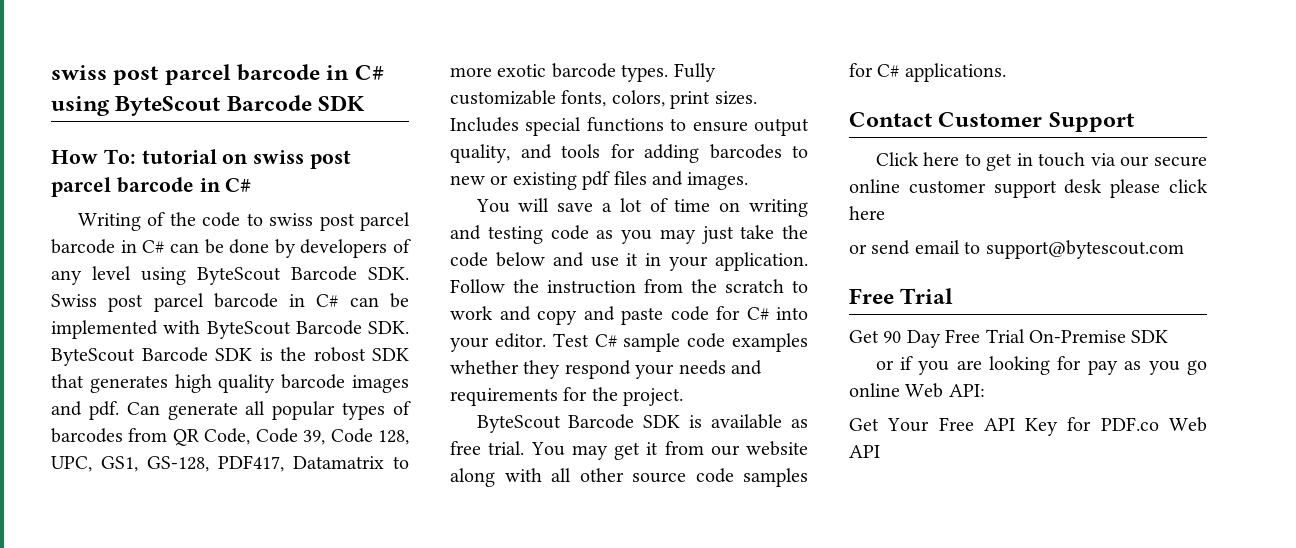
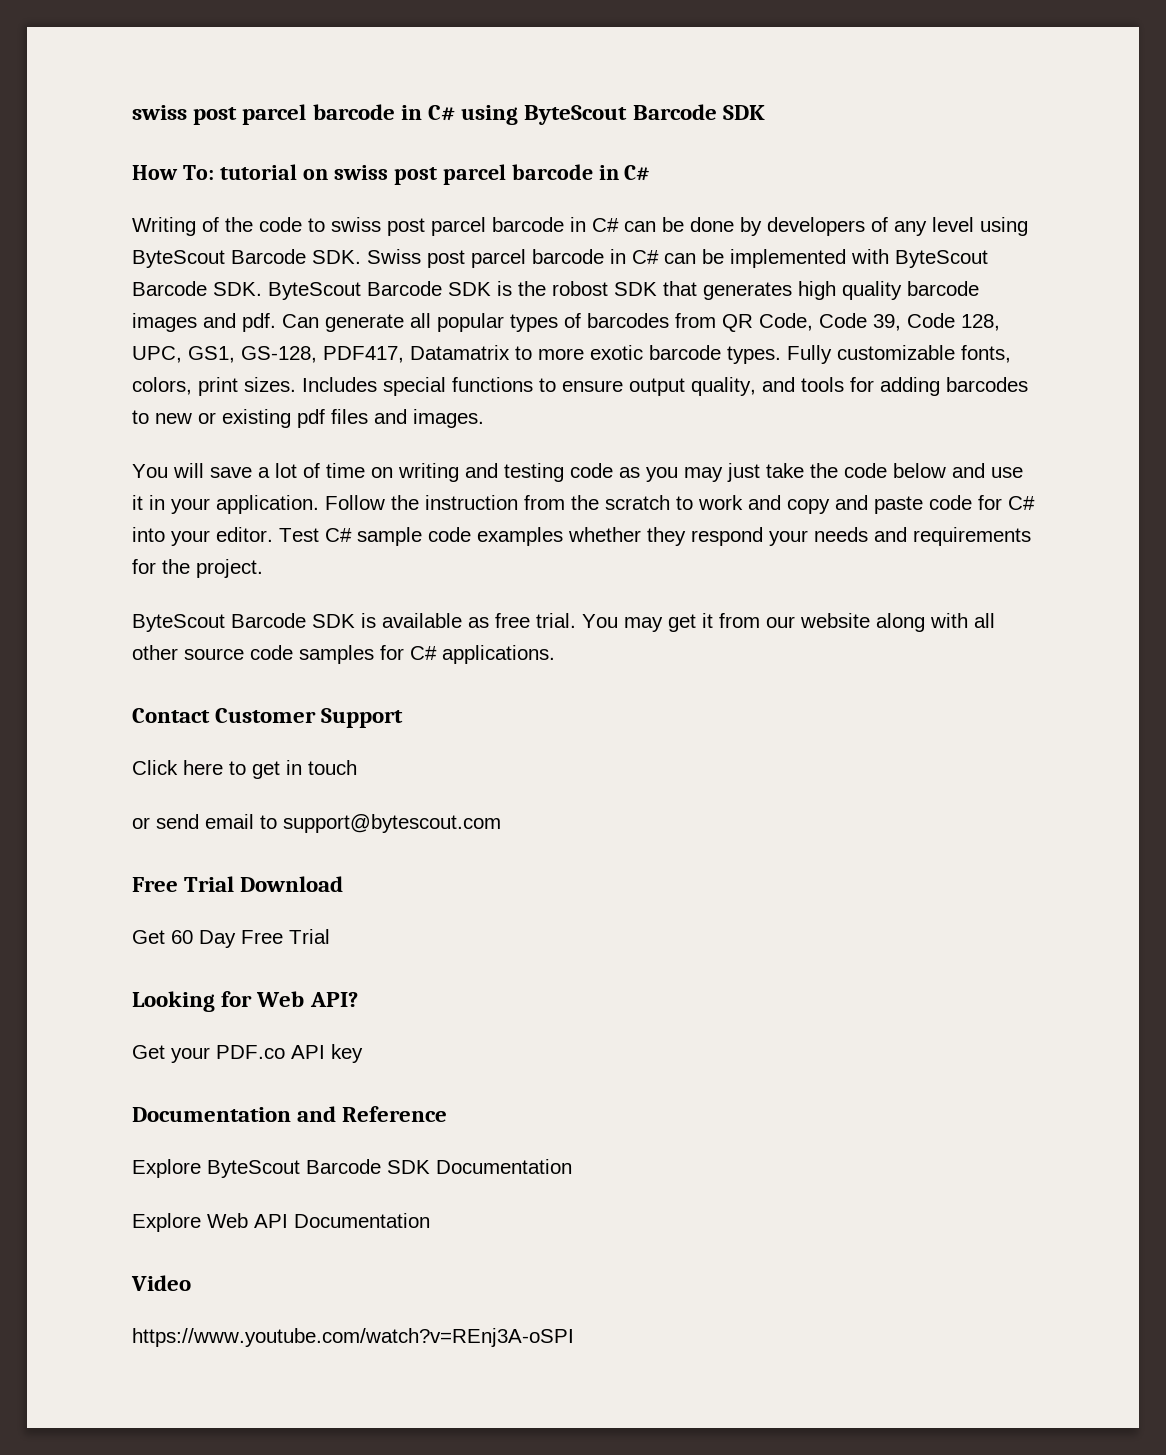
- Click here to get in touch via our secure online customer support desk please click here
+ Click here to get in touch
  or send email to support@bytescout.com
- Free Trial
- Get 90 Day Free Trial On-Premise SDK
- or if you are looking for pay as you go online Web API:
- Get Your Free API Key for PDF.co Web API
+ Free Trial Download
+ Get 60 Day Free Trial
+ Looking for Web API?
+ Get your PDF.co API key
+ Documentation and Reference
+ Explore ByteScout Barcode SDK Documentation
+ Explore Web API Documentation
+ Video
+ https://www.youtube.com/watch?v=REnj3A-oSPI

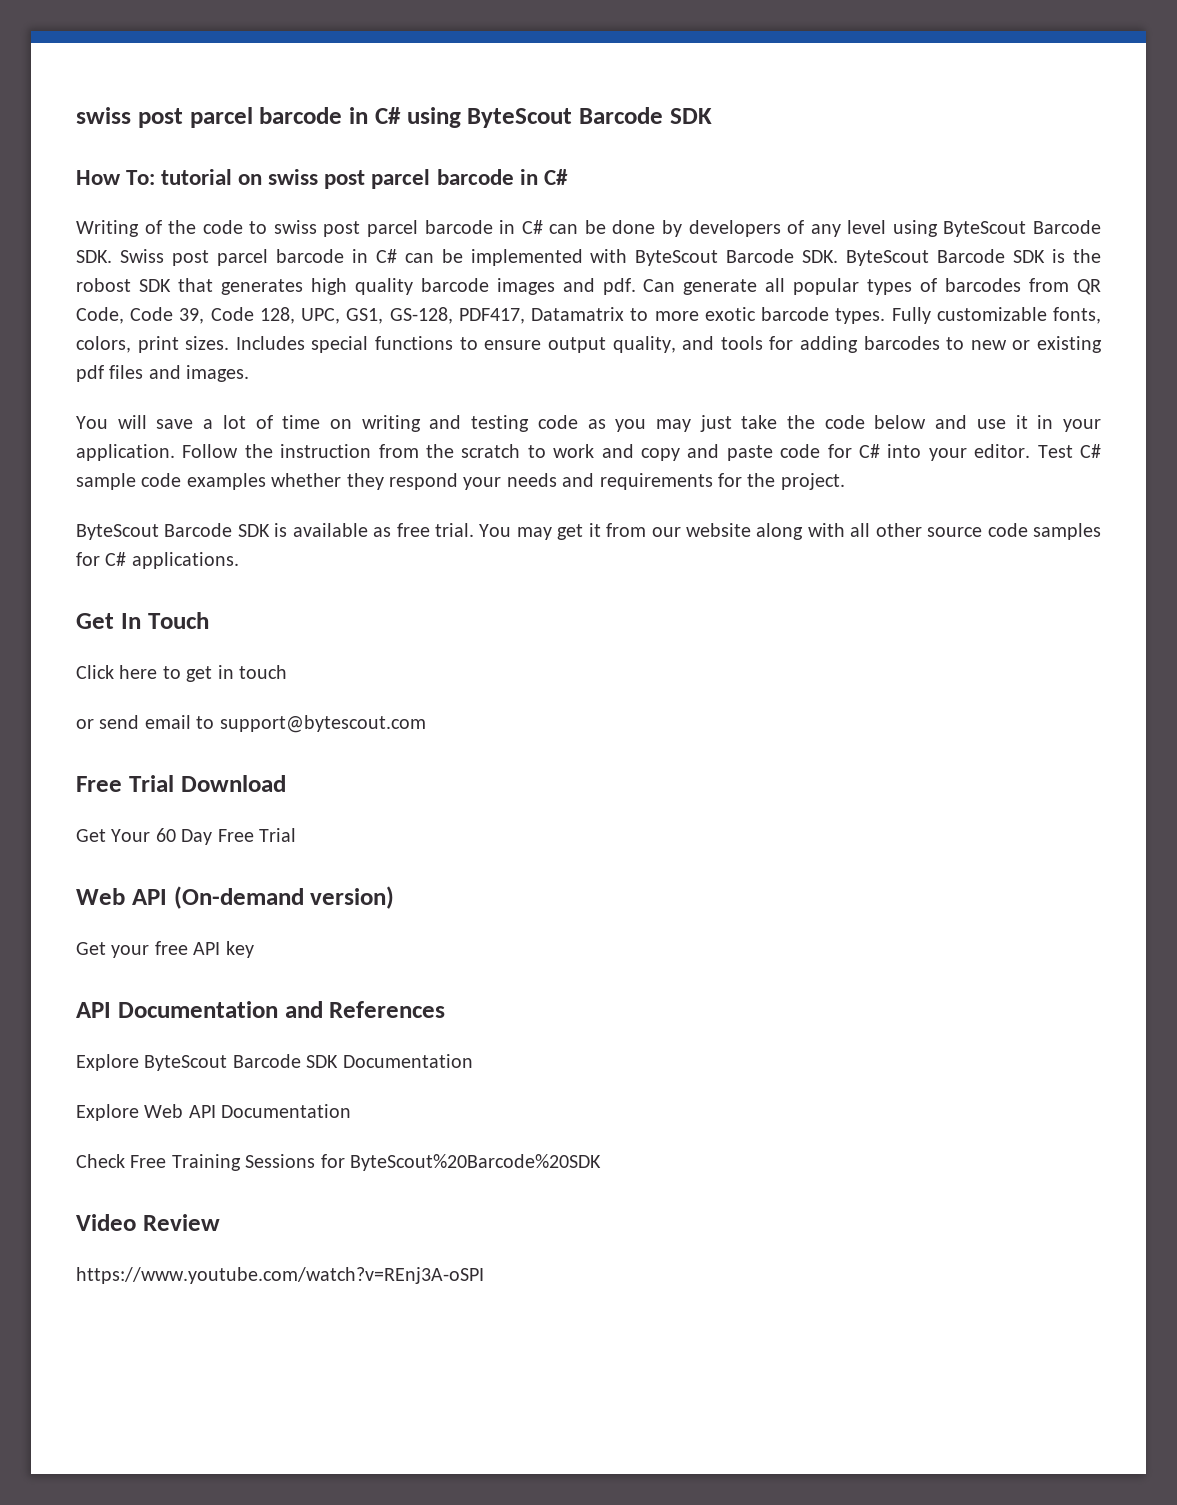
- Contact Customer Support
+ Get In Touch
- Get 60 Day Free Trial
+ Get Your 60 Day Free Trial
- Looking for Web API?
+ Web API (On-demand version)
- Get your PDF.co API key
+ Get your free API key
- Documentation and Reference
+ API Documentation and References
+ Check Free Training Sessions for ByteScout%20Barcode%20SDK
- Video
+ Video Review

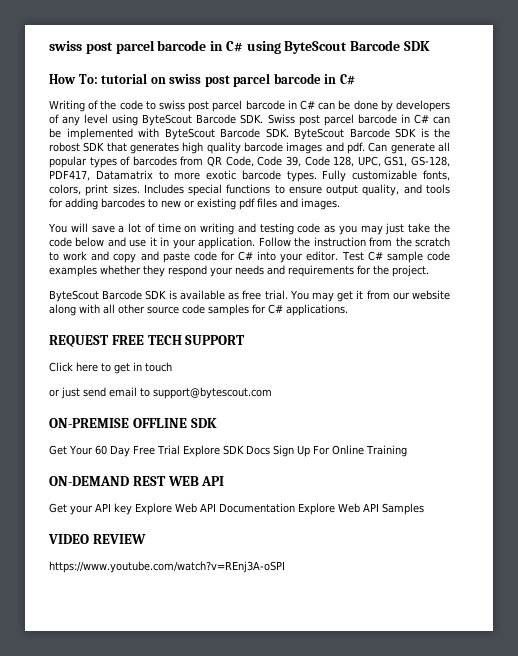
- Get In Touch
+ REQUEST FREE TECH SUPPORT
- or send email to support@bytescout.com
+ or just send email to support@bytescout.com
- Free Trial Download
+ ON-PREMISE OFFLINE SDK
- Get Your 60 Day Free Trial
- Web API (On-demand version)
+ Get Your 60 Day Free Trial Explore SDK Docs Sign Up For Online Training
+ ON-DEMAND REST WEB API
- Get your free API key
- API Documentation and References
- Explore ByteScout Barcode SDK Documentation
- Explore Web API Documentation
- Check Free Training Sessions for ByteScout%20Barcode%20SDK
- Video Review
+ Get your API key Explore Web API Documentation Explore Web API Samples
+ VIDEO REVIEW

